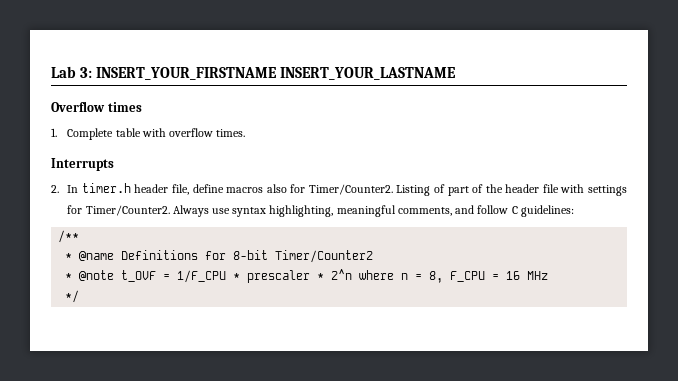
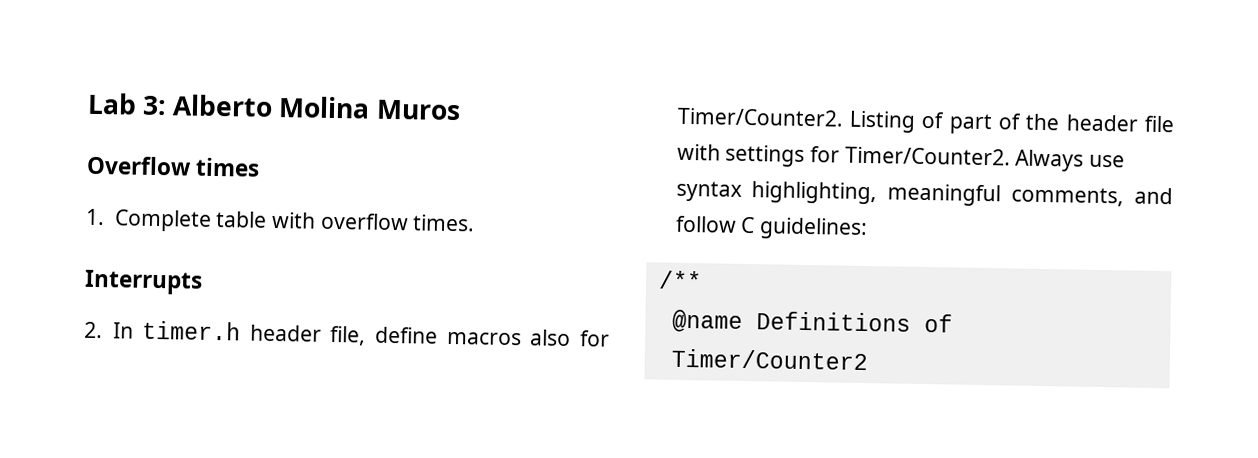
- Lab 3: INSERT_YOUR_FIRSTNAME INSERT_YOUR_LASTNAME
+ Lab 3: Alberto Molina Muros
- * @name Definitions for 8-bit Timer/Counter2
+ @name Definitions of Timer/Counter2
- * @note t_OVF = 1/F_CPU * prescaler * 2^n where n = 8, F_CPU = 16 MHz
- */

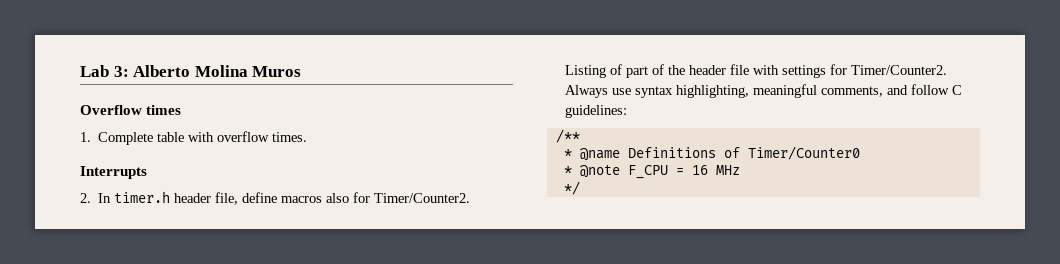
- @name Definitions of Timer/Counter2
+ * @name Definitions of Timer/Counter0
+ * @note F_CPU = 16 MHz
+ */

